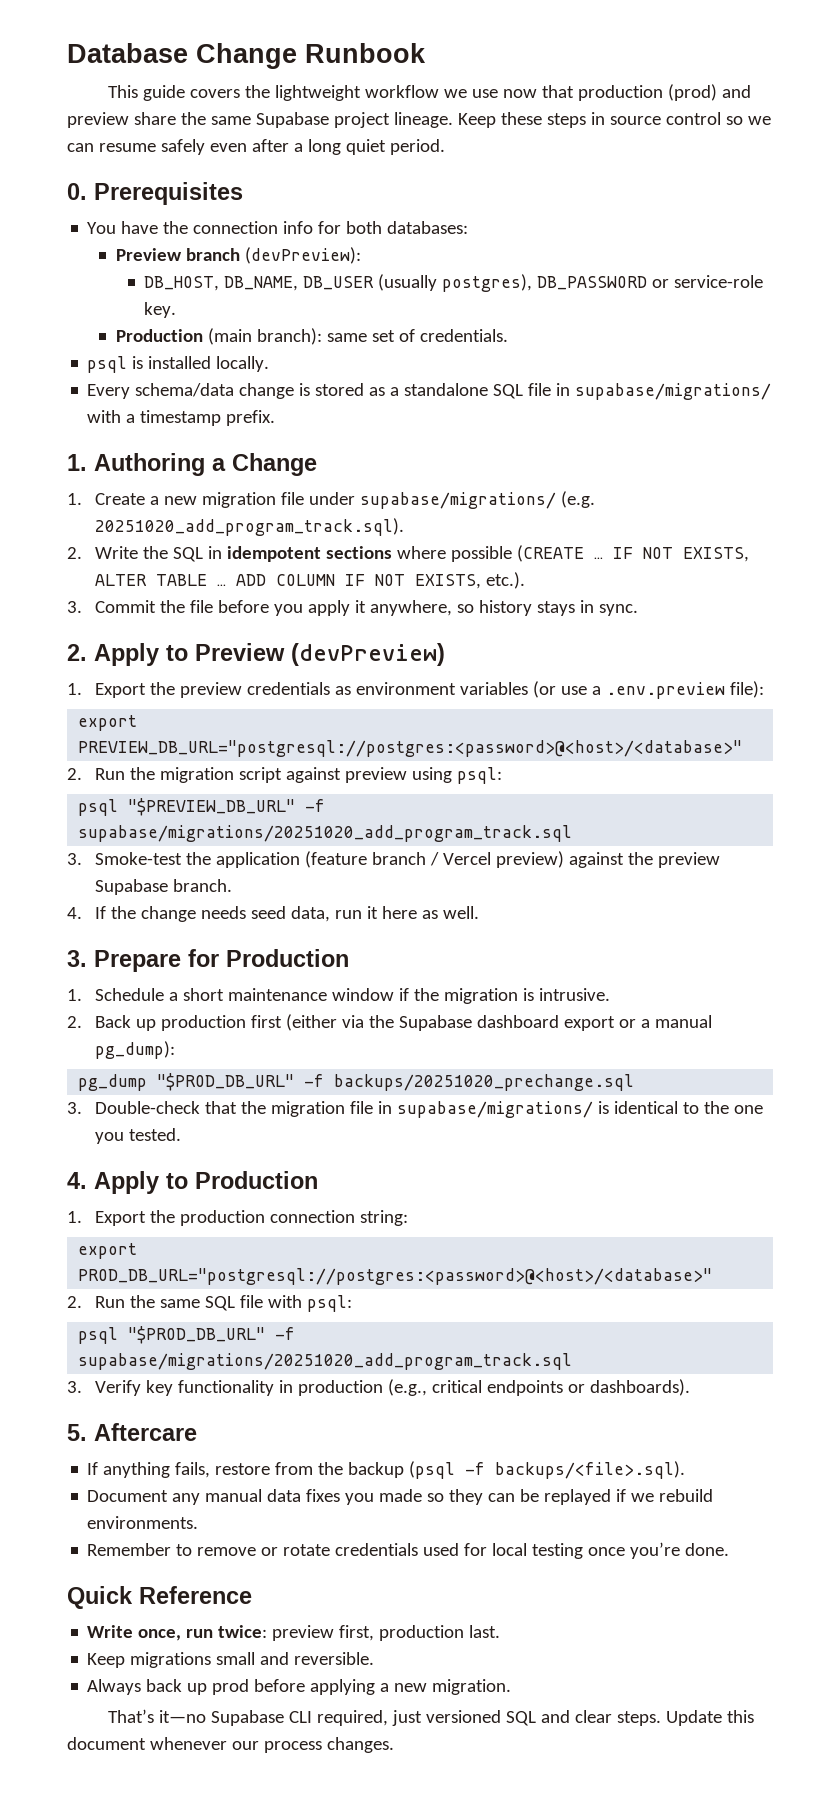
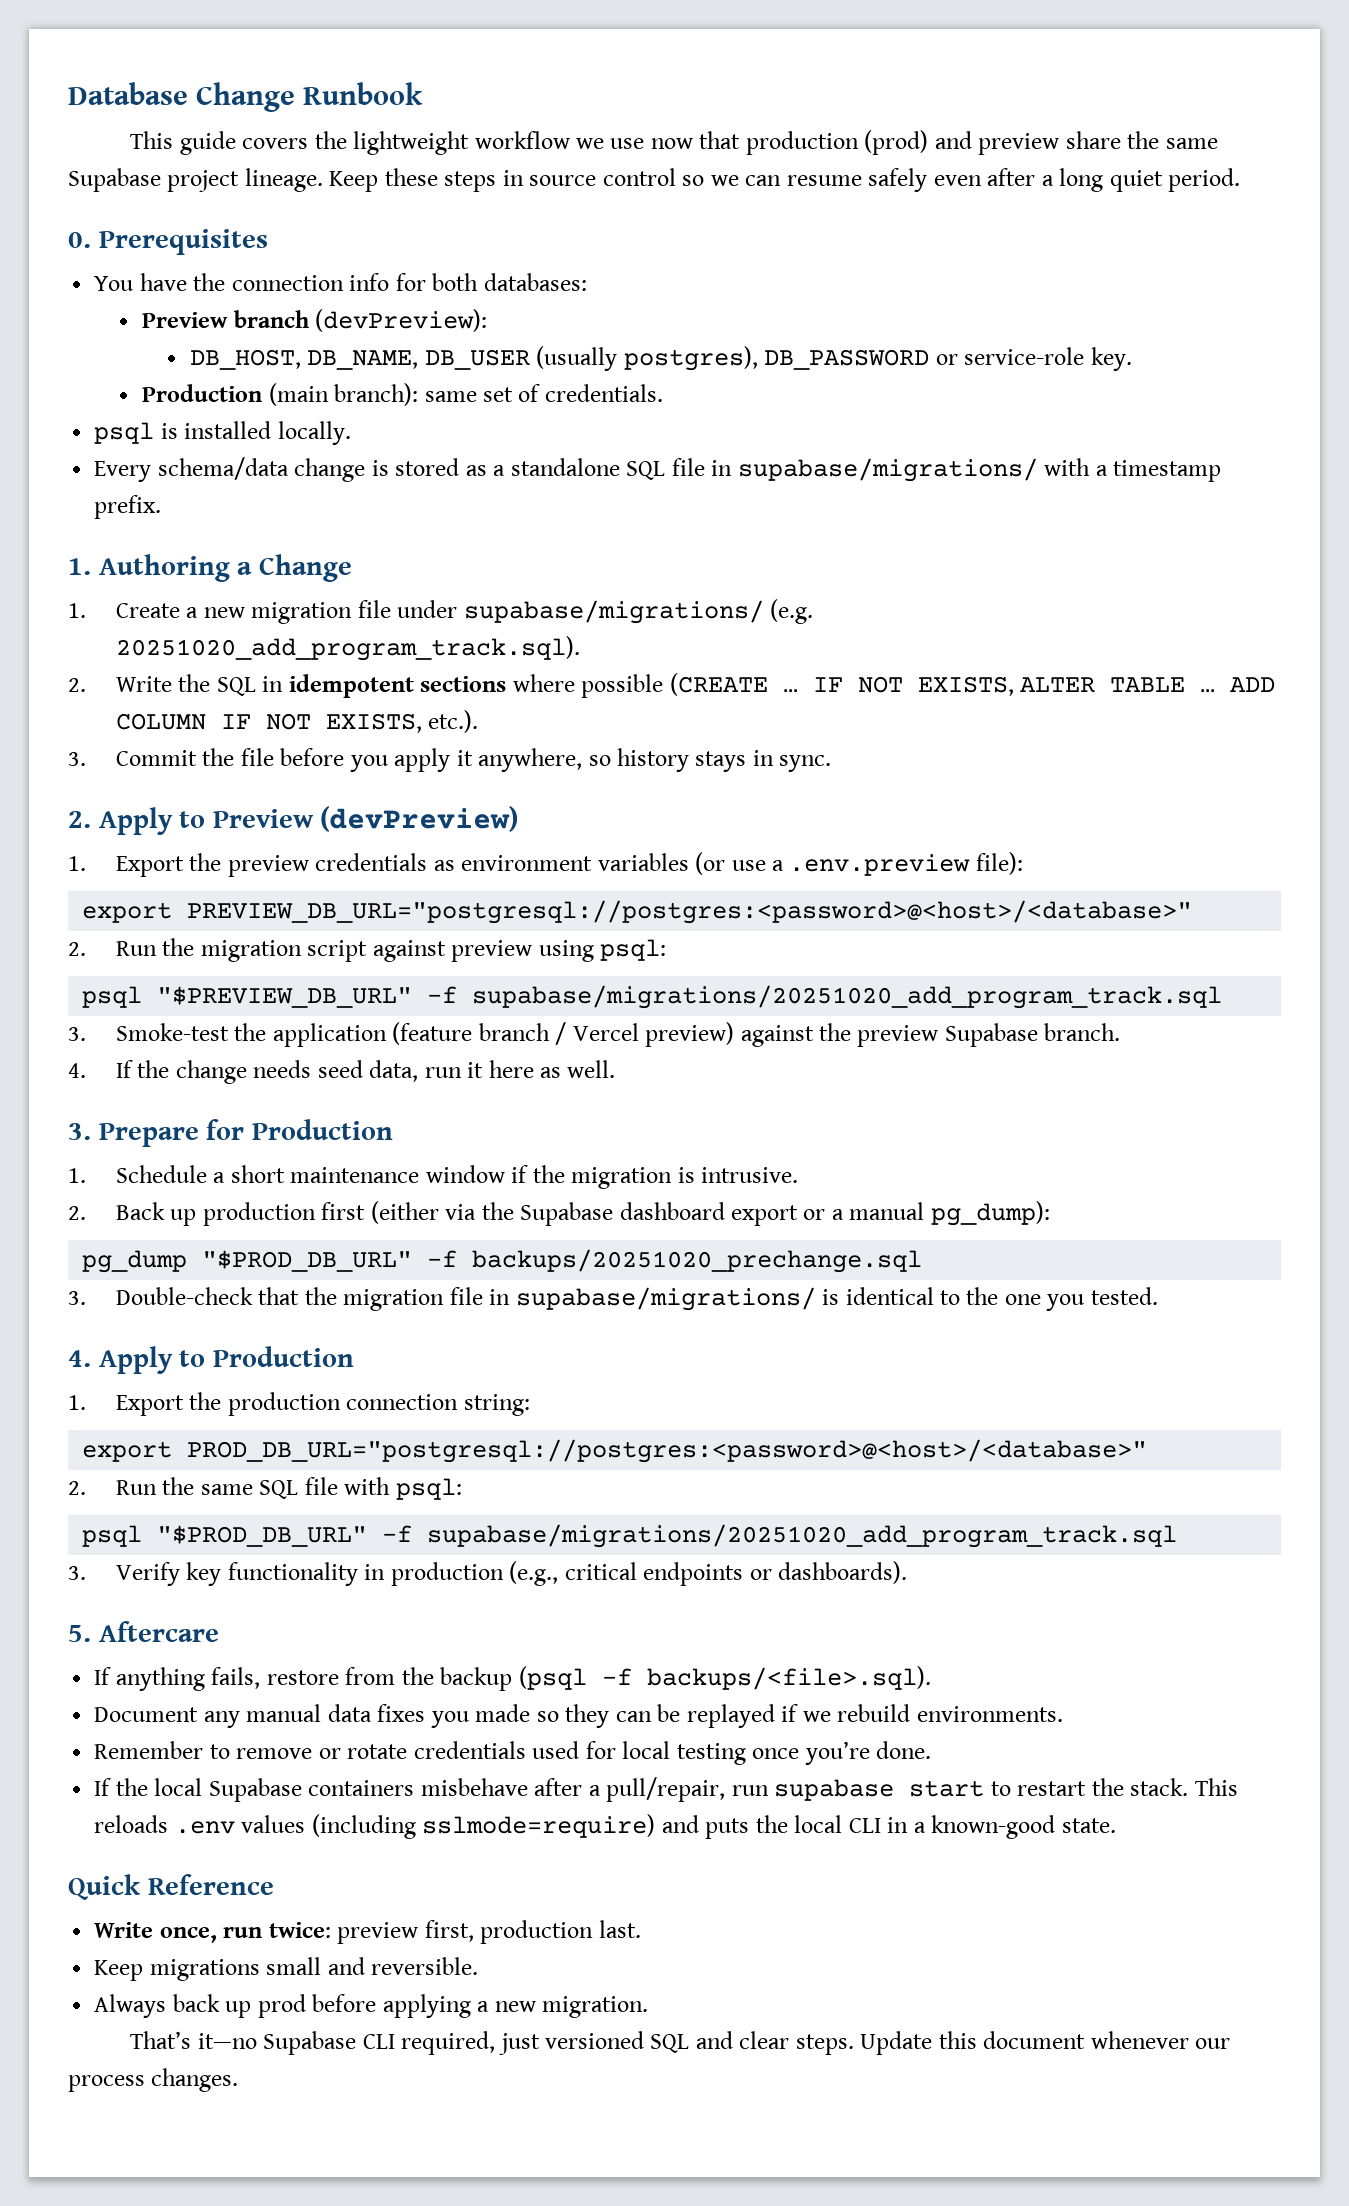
+ If the local Supabase containers misbehave after a pull/repair, run supabase start to restart the stack. This reloads .env values (including sslmode=require) and puts the local CLI in a known-good state.

